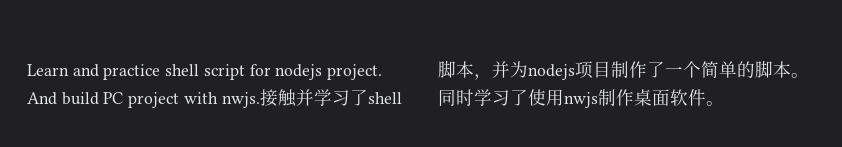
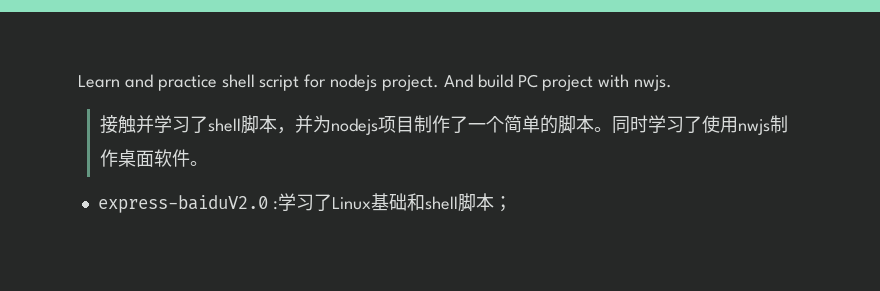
- And build PC project with nwjs.接触并学习了shell脚本，并为nodejs项目制作了一个简单的脚本。
+ And build PC project with nwjs.
+ 接触并学习了shell脚本，并为nodejs项目制作了一个简单的脚本。
+ express-baiduV2.0 :学习了Linux基础和shell脚本；

